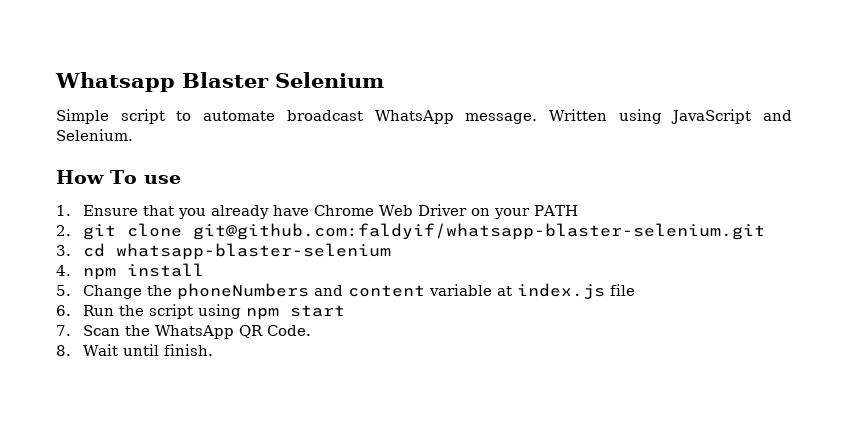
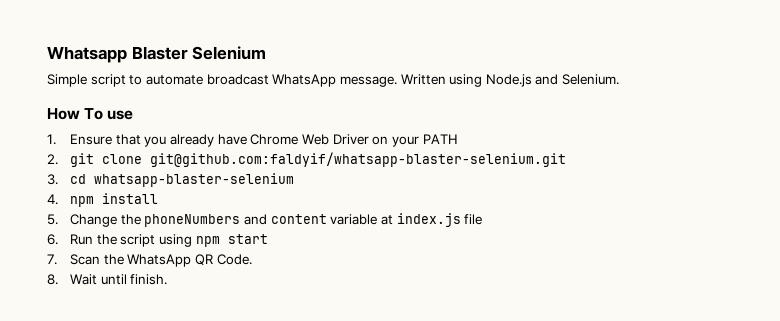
- Written using JavaScript and Selenium.
+ Written using Node.js and Selenium.

